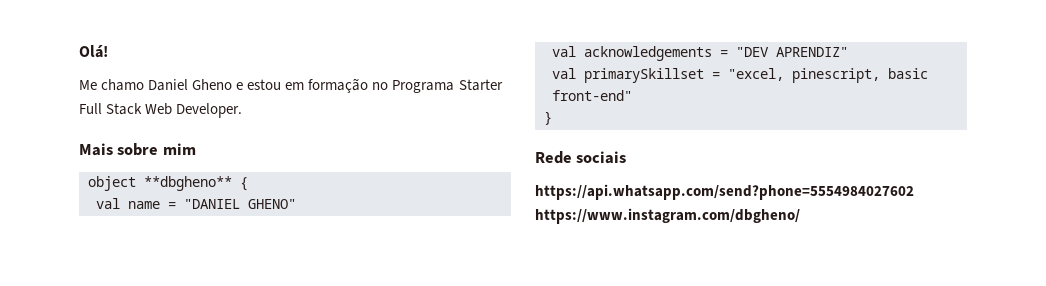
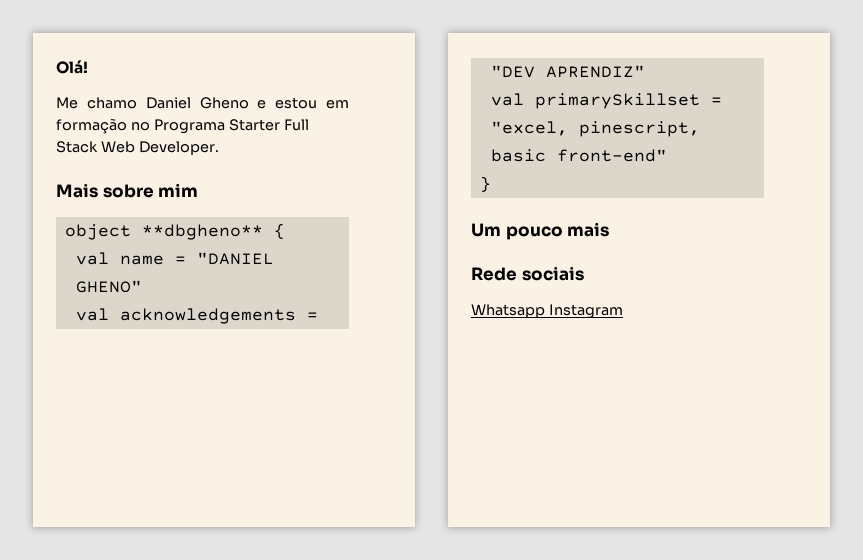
+ Um pouco mais
- https://api.whatsapp.com/send?phone=5554984027602 https://www.instagram.com/dbgheno/
+ Whatsapp Instagram

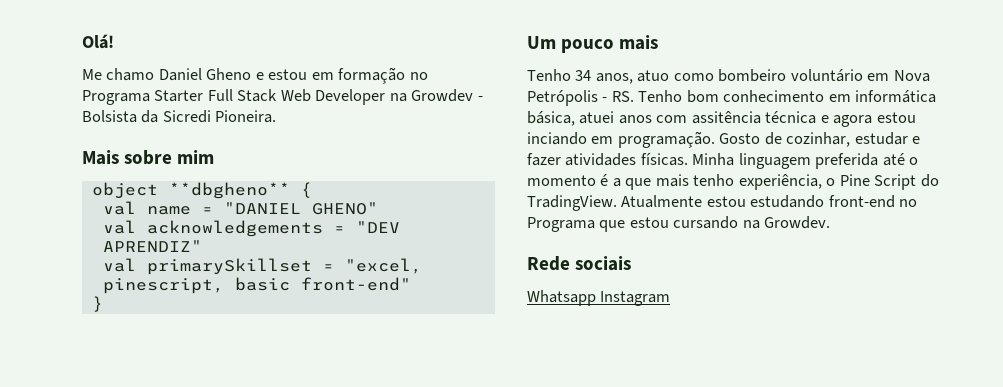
- Me chamo Daniel Gheno e estou em formação no Programa Starter Full Stack Web Developer.
+ Me chamo Daniel Gheno e estou em formação no Programa Starter Full Stack Web Developer na Growdev - Bolsista da Sicredi Pioneira.
+ Tenho 34 anos, atuo como bombeiro voluntário em Nova Petrópolis - RS. Tenho bom conhecimento em informática básica, atuei anos com assitência técnica e agora estou inciando em programação. Gosto de cozinhar, estudar e fazer atividades físicas. Minha linguagem preferida até o momento é a que mais tenho experiência, o Pine Script do TradingView. Atualmente estou estudando front-end no Programa que estou cursando na Growdev.

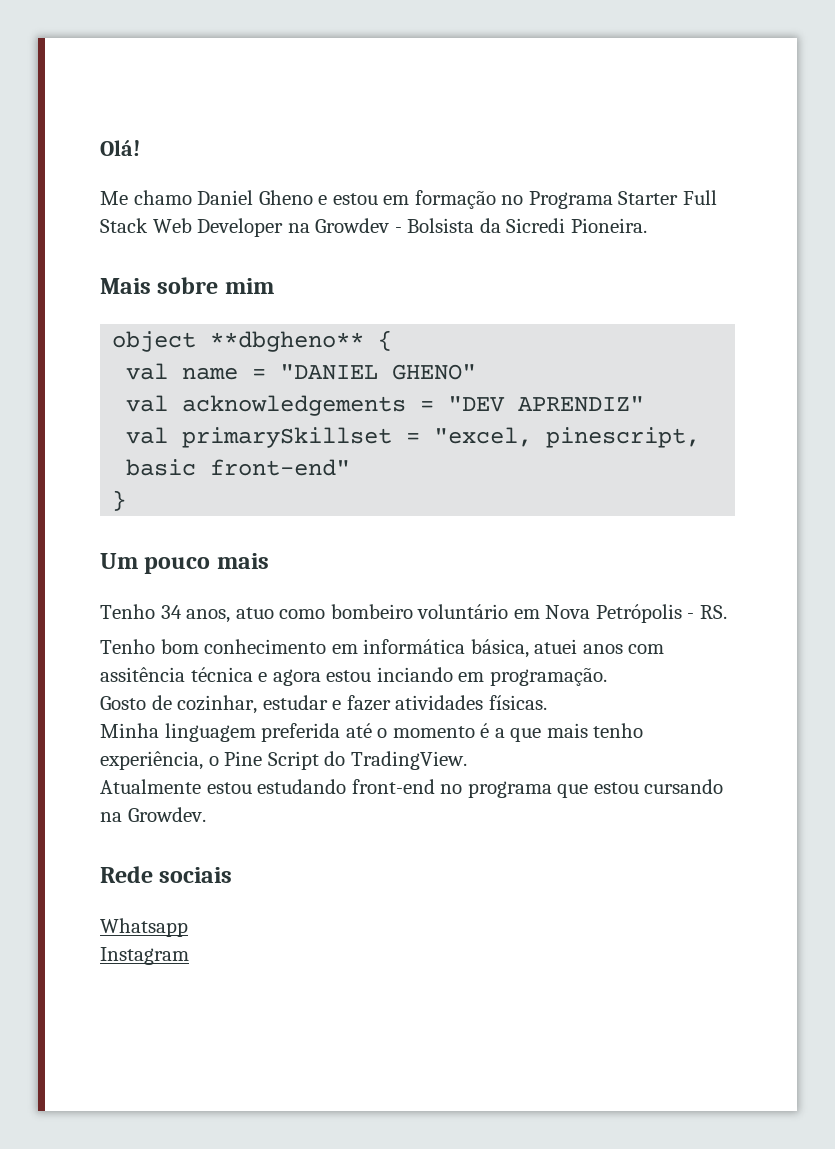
- Tenho 34 anos, atuo como bombeiro voluntário em Nova Petrópolis - RS. Tenho bom conhecimento em informática básica, atuei anos com assitência técnica e agora estou inciando em programação. Gosto de cozinhar, estudar e fazer atividades físicas. Minha linguagem preferida até o momento é a que mais tenho experiência, o Pine Script do TradingView. Atualmente estou estudando front-end no Programa que estou cursando na Growdev.
+ Tenho 34 anos, atuo como bombeiro voluntário em Nova Petrópolis - RS.
+ Tenho bom conhecimento em informática básica, atuei anos com assitência técnica e agora estou inciando em programação.
+ Gosto de cozinhar, estudar e fazer atividades físicas.
+ Minha linguagem preferida até o momento é a que mais tenho experiência, o Pine Script do TradingView.
+ Atualmente estou estudando front-end no programa que estou cursando na Growdev.
- Whatsapp Instagram
+ Whatsapp
+ Instagram

